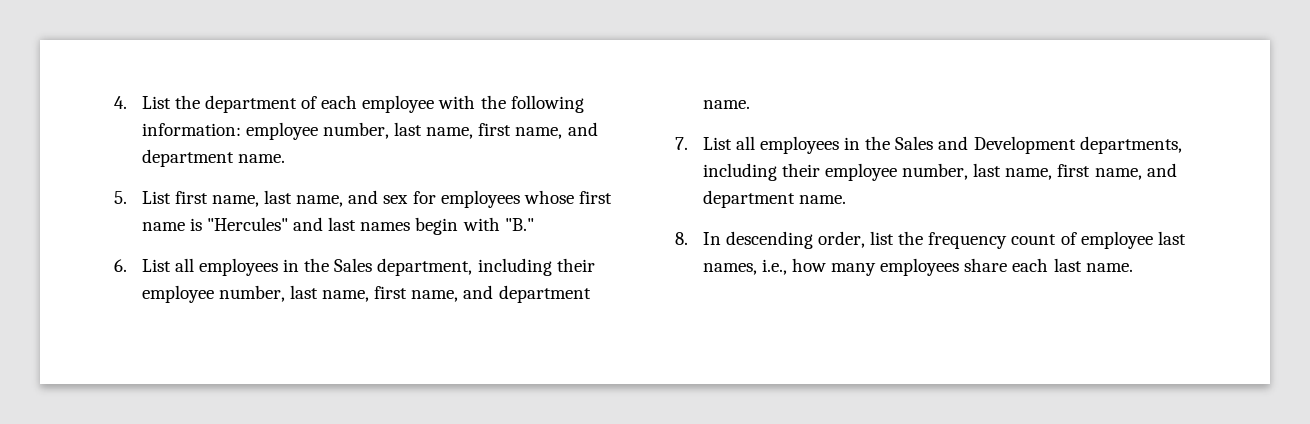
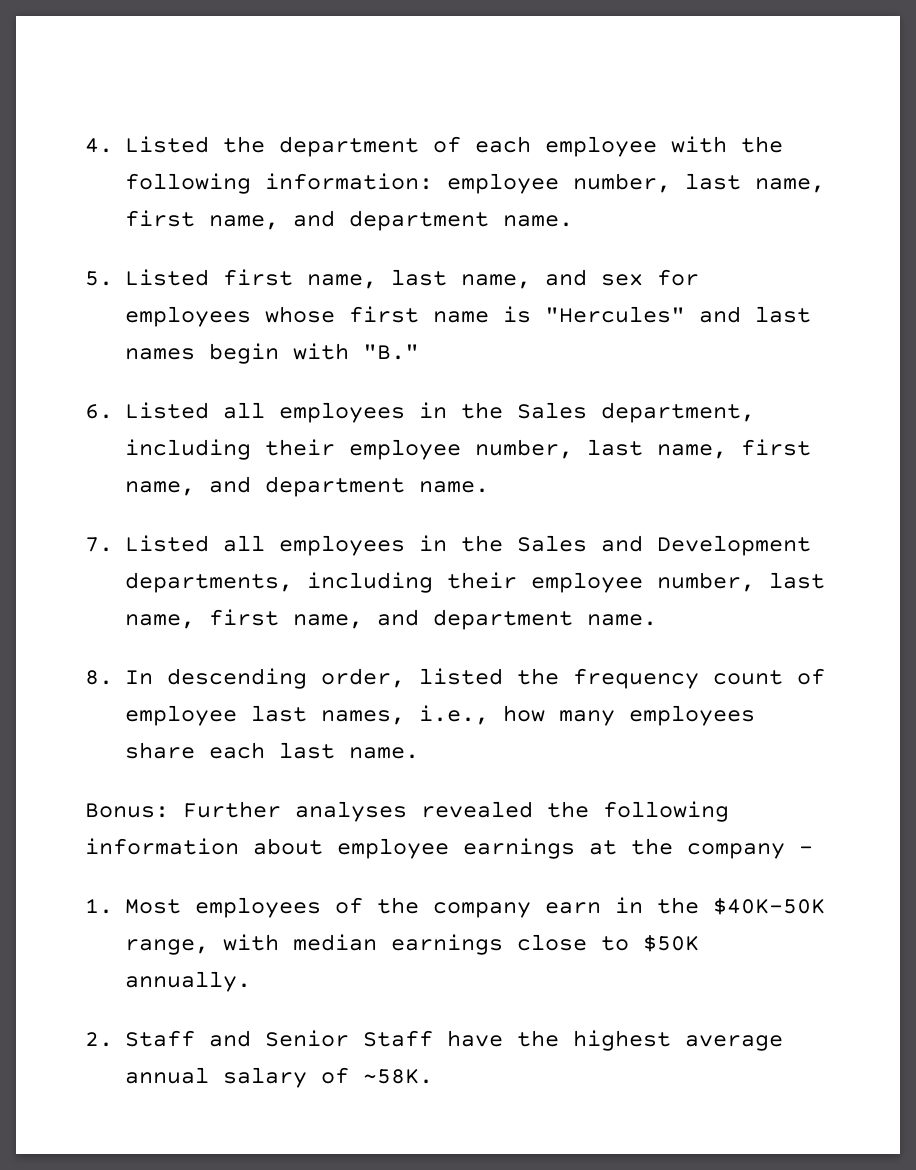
- 4. List the department of each employee with the following information: employee number, last name, first name, and department name.
+ 4. Listed the department of each employee with the following information: employee number, last name, first name, and department name.
- 5. List first name, last name, and sex for employees whose first name is "Hercules" and last names begin with "B."
+ 5. Listed first name, last name, and sex for employees whose first name is "Hercules" and last names begin with "B."
- 6. List all employees in the Sales department, including their employee number, last name, first name, and department name.
+ 6. Listed all employees in the Sales department, including their employee number, last name, first name, and department name.
- 7. List all employees in the Sales and Development departments, including their employee number, last name, first name, and department name.
+ 7. Listed all employees in the Sales and Development departments, including their employee number, last name, first name, and department name.
- 8. In descending order, list the frequency count of employee last names, i.e., how many employees share each last name.
+ 8. In descending order, listed the frequency count of employee last names, i.e., how many employees share each last name.
+ Bonus: Further analyses revealed the following information about employee earnings at the company -
+ 1. Most employees of the company earn in the $40K-50K range, with median earnings close to $50K annually.
+ 2. Staff and Senior Staff have the highest average annual salary of ~58K.

